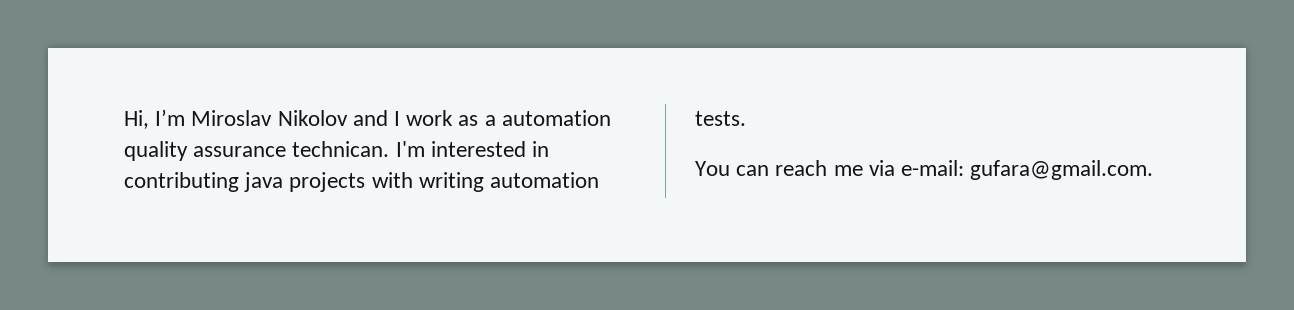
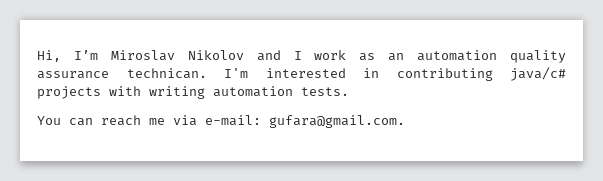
- Hi, I’m Miroslav Nikolov and I work as a automation quality assurance technican.
+ Hi, I’m Miroslav Nikolov and I work as an automation quality assurance technican.
- I'm interested in contributing java projects with writing automation tests.
+ I'm interested in contributing java/c# projects with writing automation tests.

